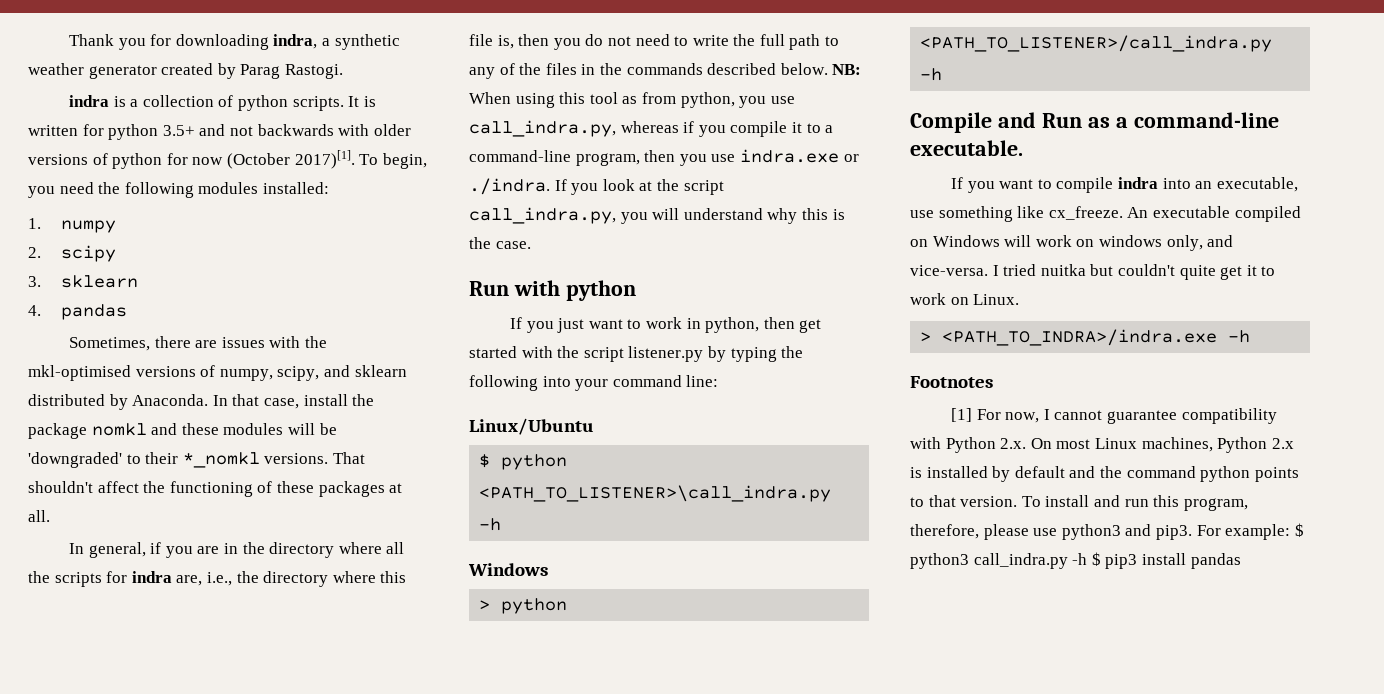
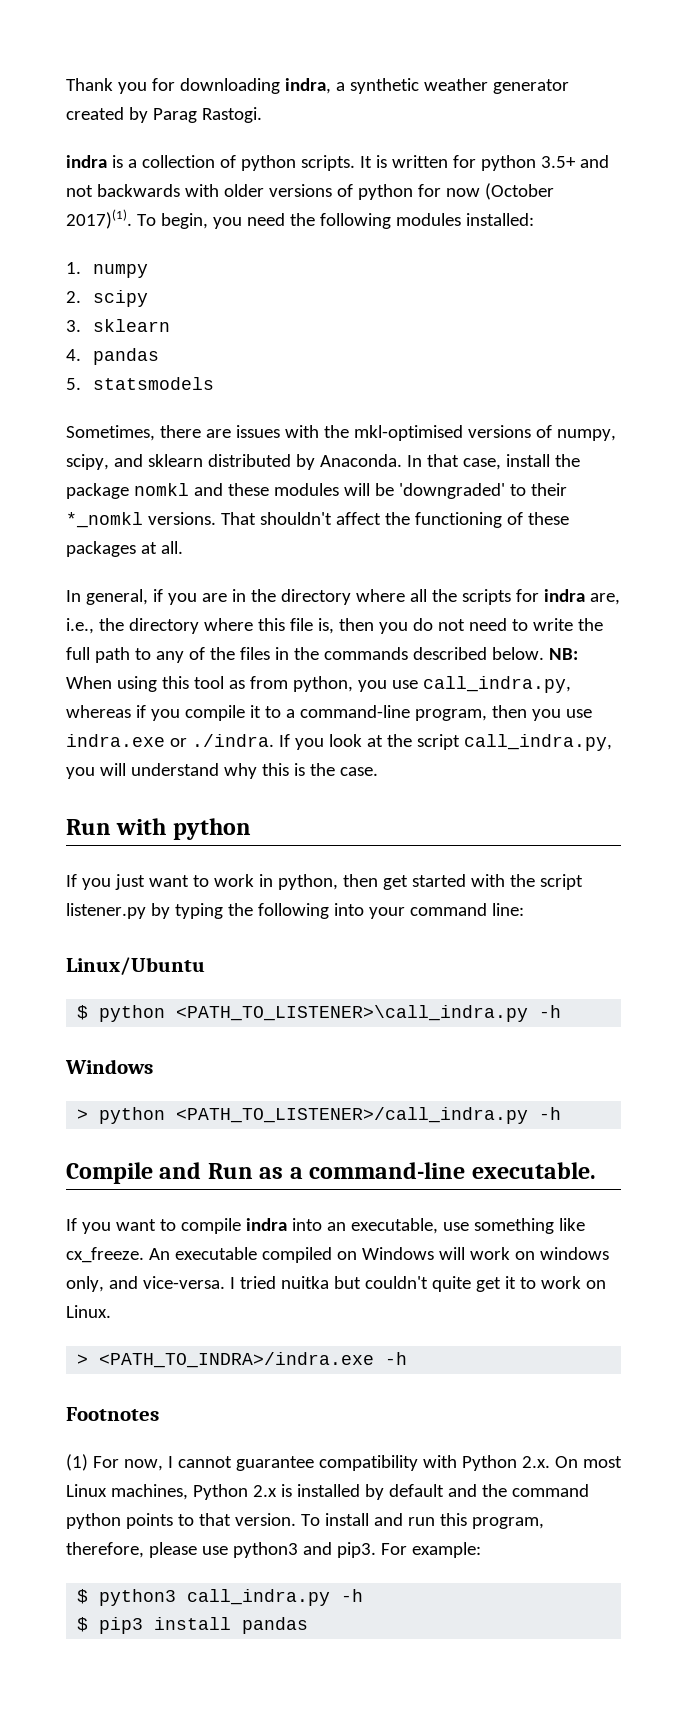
- It is written for python 3.5+ and not backwards with older versions of python for now (October 2017)[1].
+ It is written for python 3.5+ and not backwards with older versions of python for now (October 2017)(1).
+ 5. statsmodels
- [1] For now, I cannot guarantee compatibility with Python 2.x. On most Linux machines, Python 2.x is installed by default and the command python points to that version.
+ (1) For now, I cannot guarantee compatibility with Python 2.x. On most Linux machines, Python 2.x is installed by default and the command python points to that version.
- For example: $ python3 call_indra.py -h $ pip3 install pandas
+ For example:
+ $ python3 call_indra.py -h
+ $ pip3 install pandas

